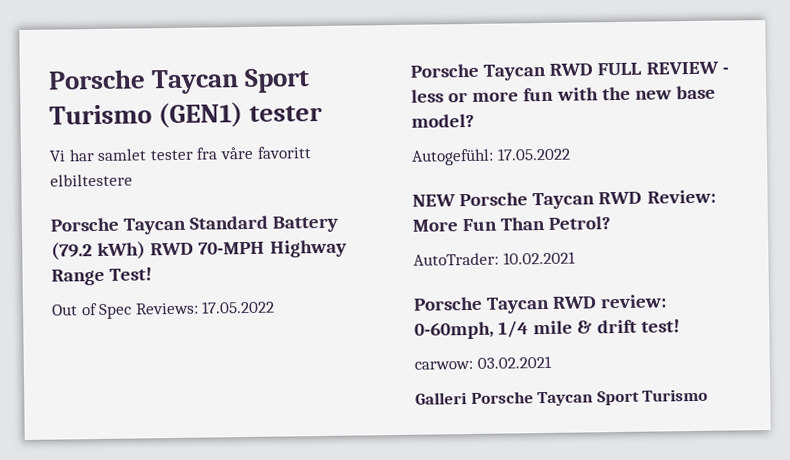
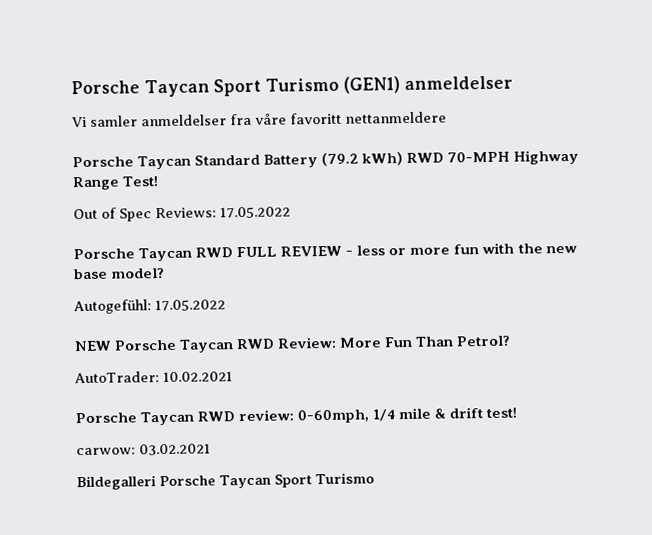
- Porsche Taycan Sport Turismo (GEN1) tester
+ Porsche Taycan Sport Turismo (GEN1) anmeldelser
- Vi har samlet tester fra våre favoritt elbiltestere
+ Vi samler anmeldelser fra våre favoritt nettanmeldere
- Galleri Porsche Taycan Sport Turismo
+ Bildegalleri Porsche Taycan Sport Turismo

